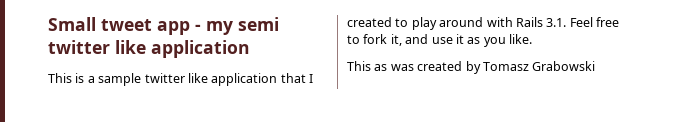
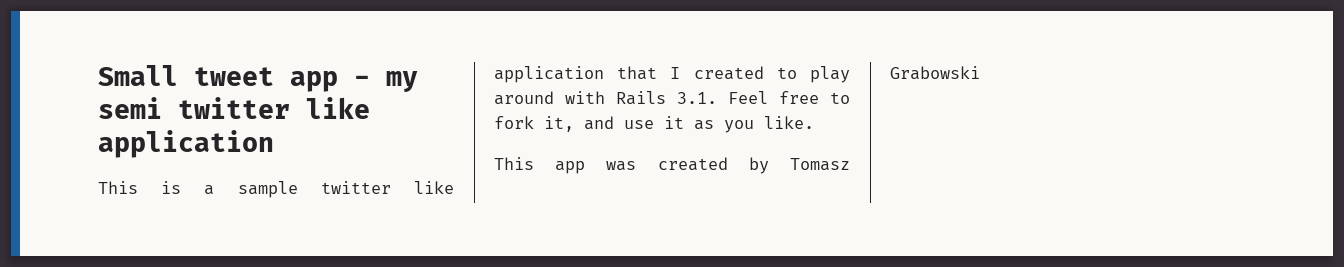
- This as was created by Tomasz Grabowski
+ This app was created by Tomasz Grabowski

